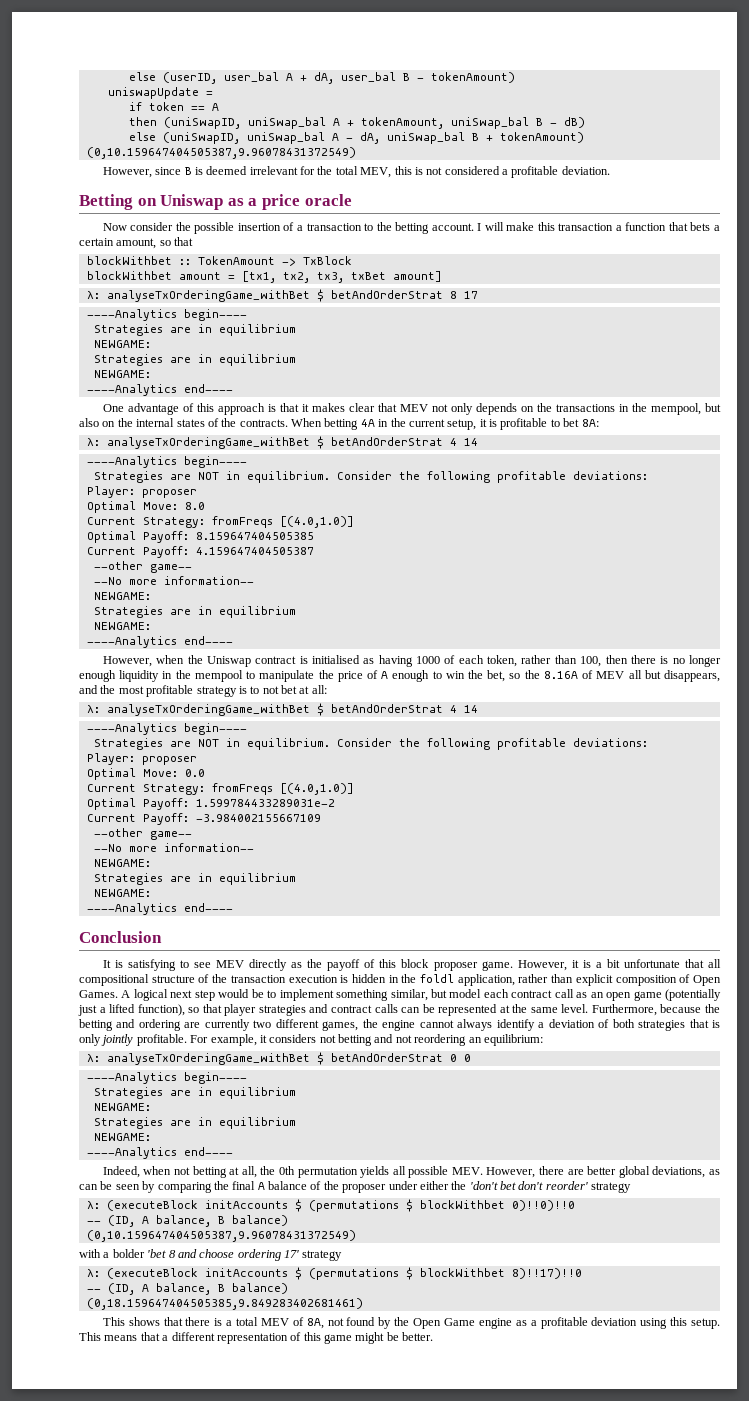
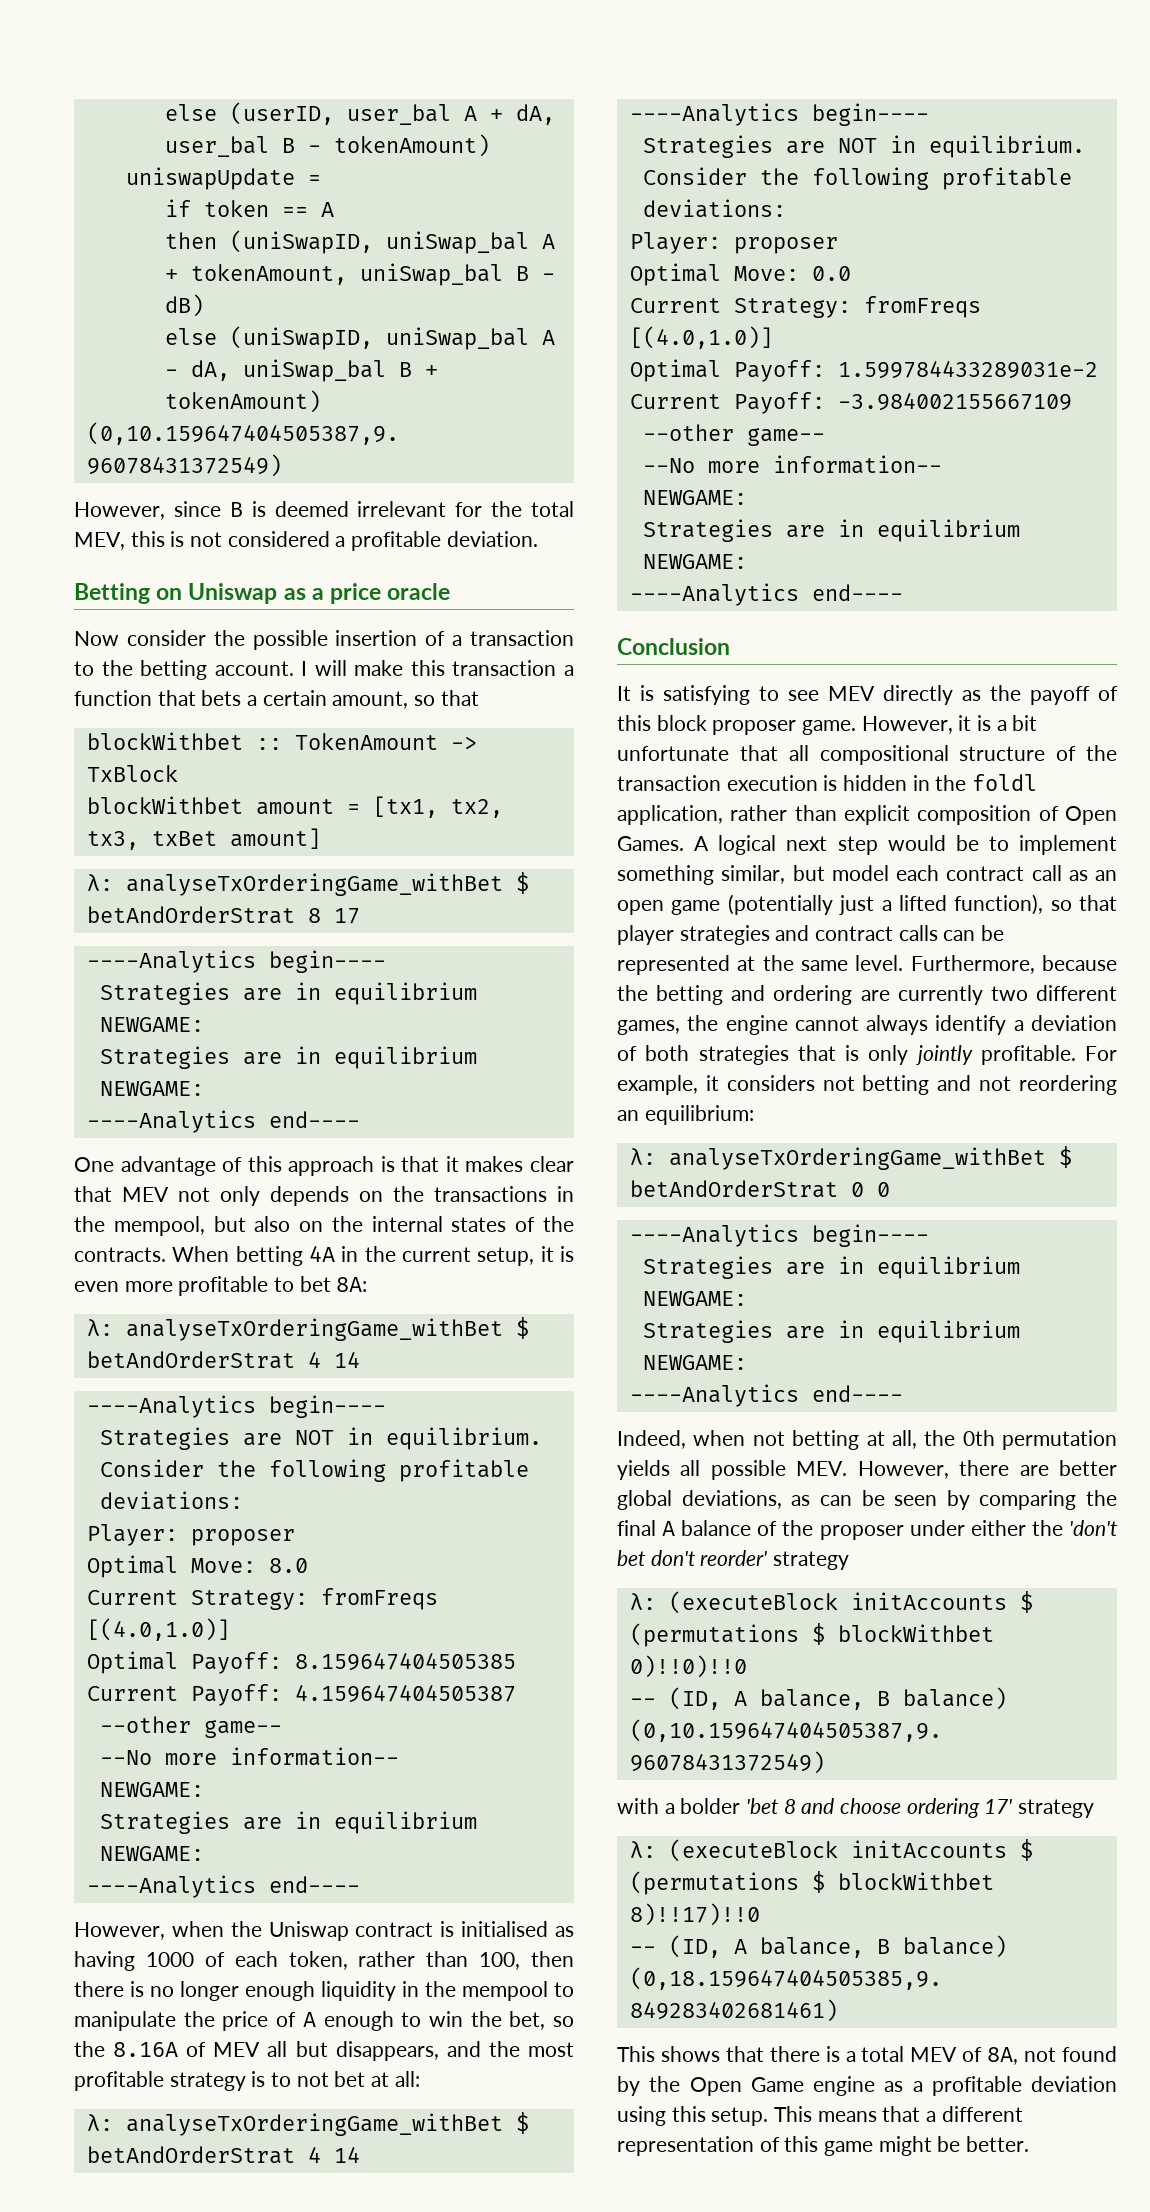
- When betting 4A in the current setup, it is profitable to bet 8A:
+ When betting 4A in the current setup, it is even more profitable to bet 8A:

